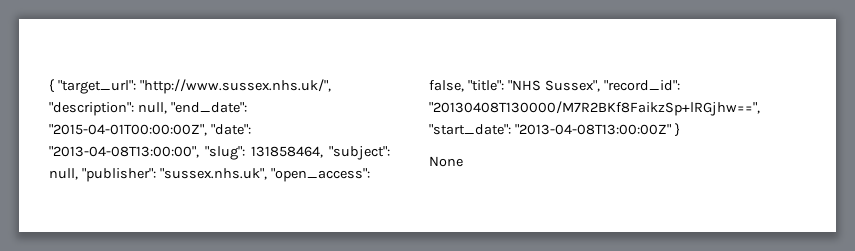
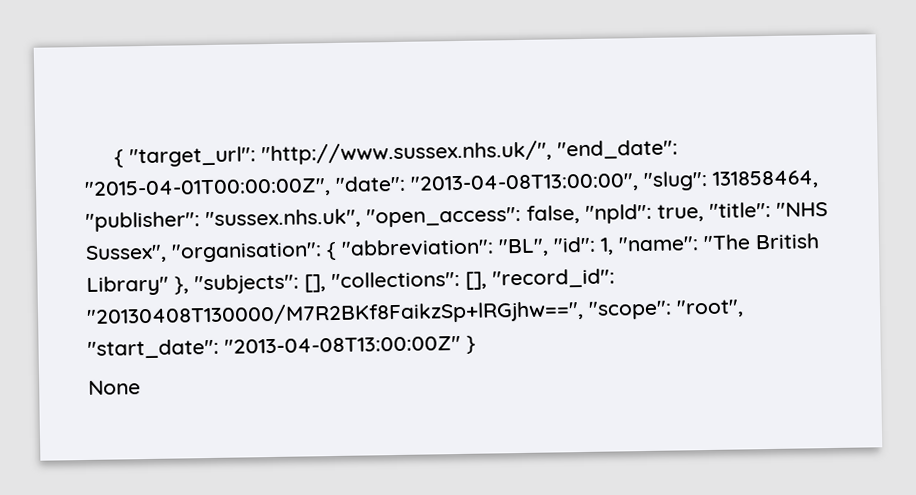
- { "target_url": "http://www.sussex.nhs.uk/", "description": null, "end_date": "2015-04-01T00:00:00Z", "date": "2013-04-08T13:00:00", "slug": 131858464, "subject": null, "publisher": "sussex.nhs.uk", "open_access": false, "title": "NHS Sussex", "record_id": "20130408T130000/M7R2BKf8FaikzSp+lRGjhw==", "start_date": "2013-04-08T13:00:00Z" }
+ { "target_url": "http://www.sussex.nhs.uk/", "end_date": "2015-04-01T00:00:00Z", "date": "2013-04-08T13:00:00", "slug": 131858464, "publisher": "sussex.nhs.uk", "open_access": false, "npld": true, "title": "NHS Sussex", "organisation": { "abbreviation": "BL", "id": 1, "name": "The British Library" }, "subjects": [], "collections": [], "record_id": "20130408T130000/M7R2BKf8FaikzSp+lRGjhw==", "scope": "root", "start_date": "2013-04-08T13:00:00Z" }

